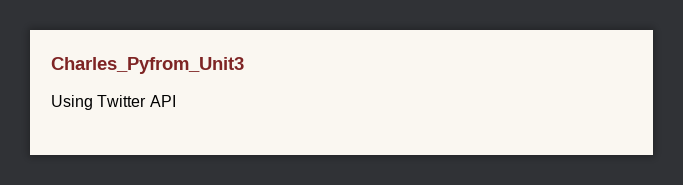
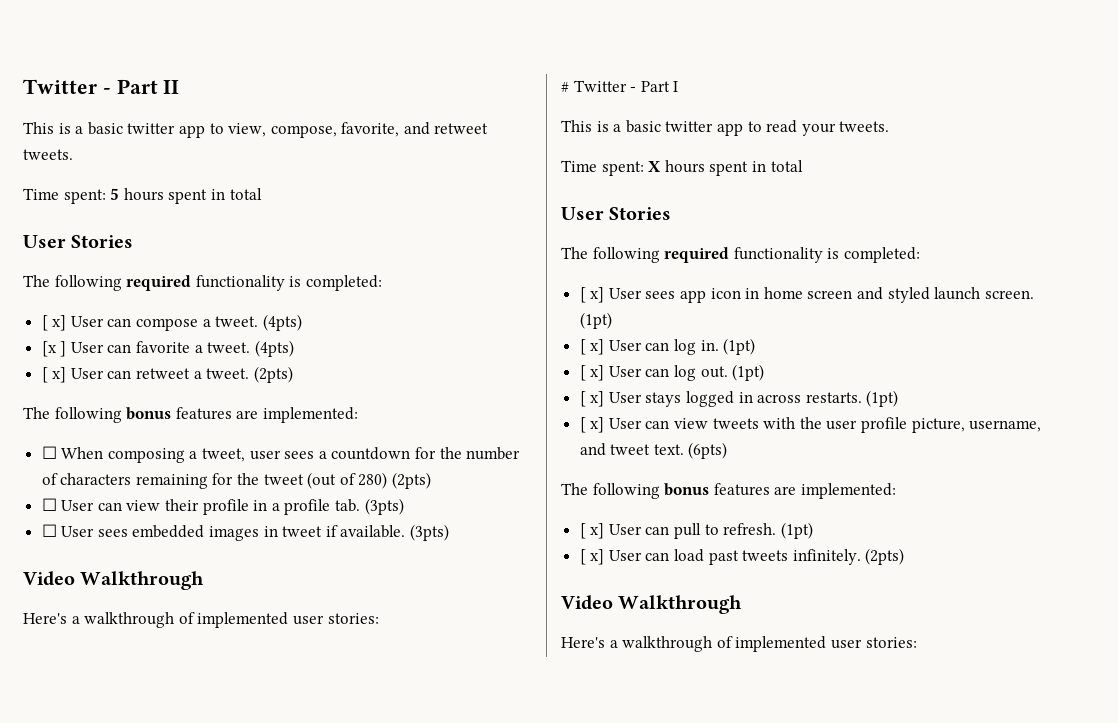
- Charles_Pyfrom_Unit3
- Using Twitter API
+ Twitter - Part II
+ This is a basic twitter app to view, compose, favorite, and retweet tweets.
+ Time spent: 5 hours spent in total
+ User Stories
+ The following required functionality is completed:
+ [ x] User can compose a tweet. (4pts)
+ [x ] User can favorite a tweet. (4pts)
+ [ x] User can retweet a tweet. (2pts)
+ The following bonus features are implemented:
+ ☐ When composing a tweet, user sees a countdown for the number of characters remaining for the tweet (out of 280) (2pts)
+ ☐ User can view their profile in a profile tab. (3pts)
+ ☐ User sees embedded images in tweet if available. (3pts)
+ Video Walkthrough
+ Here's a walkthrough of implemented user stories:
+ # Twitter - Part I
+ This is a basic twitter app to read your tweets.
+ Time spent: X hours spent in total
+ User Stories
+ The following required functionality is completed:
+ [ x] User sees app icon in home screen and styled launch screen. (1pt)
+ [ x] User can log in. (1pt)
+ [ x] User can log out. (1pt)
+ [ x] User stays logged in across restarts. (1pt)
+ [ x] User can view tweets with the user profile picture, username, and tweet text. (6pts)
+ The following bonus features are implemented:
+ [ x] User can pull to refresh. (1pt)
+ [ x] User can load past tweets infinitely. (2pts)
+ Video Walkthrough
+ Here's a walkthrough of implemented user stories:

